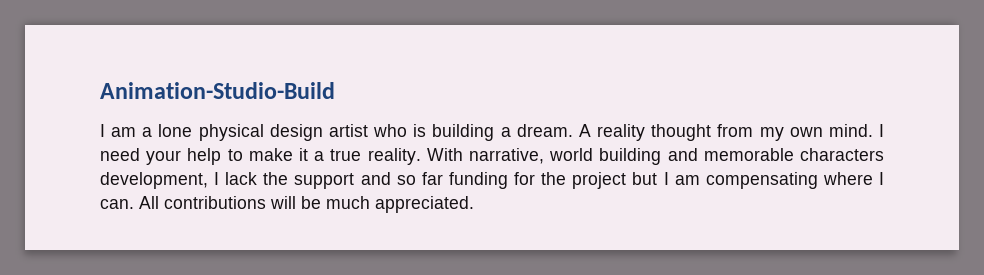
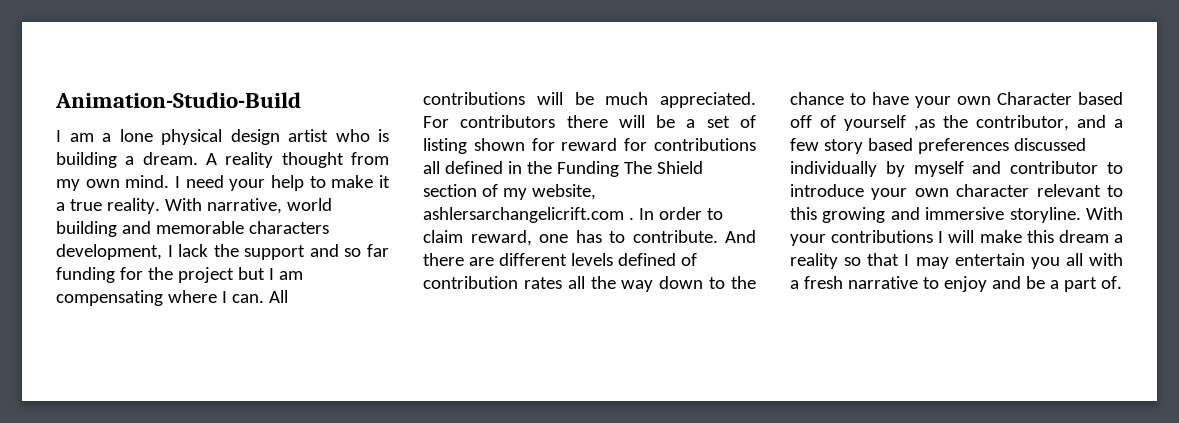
+ For contributors there will be a set of listing shown for reward for contributions all defined in the Funding The Shield section of my website, ashlersarchangelicrift.com . In order to claim reward, one has to contribute. And there are different levels defined of contribution rates all the way down to the chance to have your own Character based off of yourself ,as the contributor, and a few story based preferences discussed individually by myself and contributor to introduce your own character relevant to this growing and immersive storyline. With your contributions I will make this dream a reality so that I may entertain you all with a fresh narrative to enjoy and be a part of.

